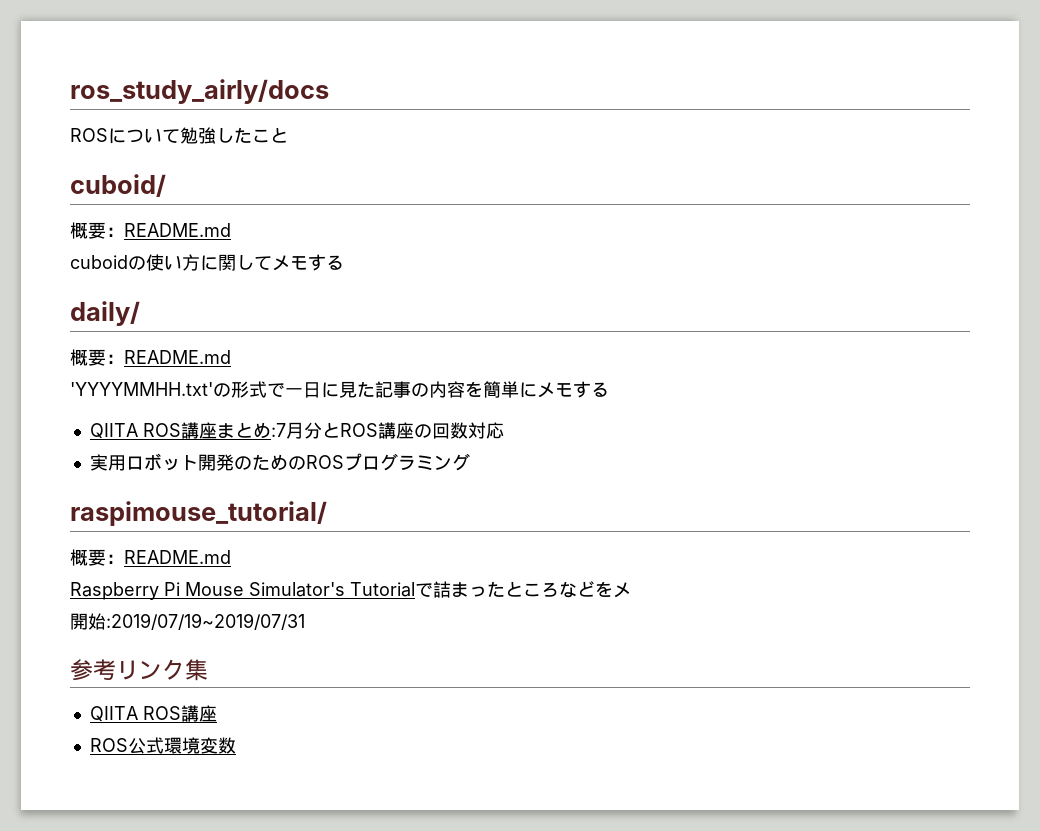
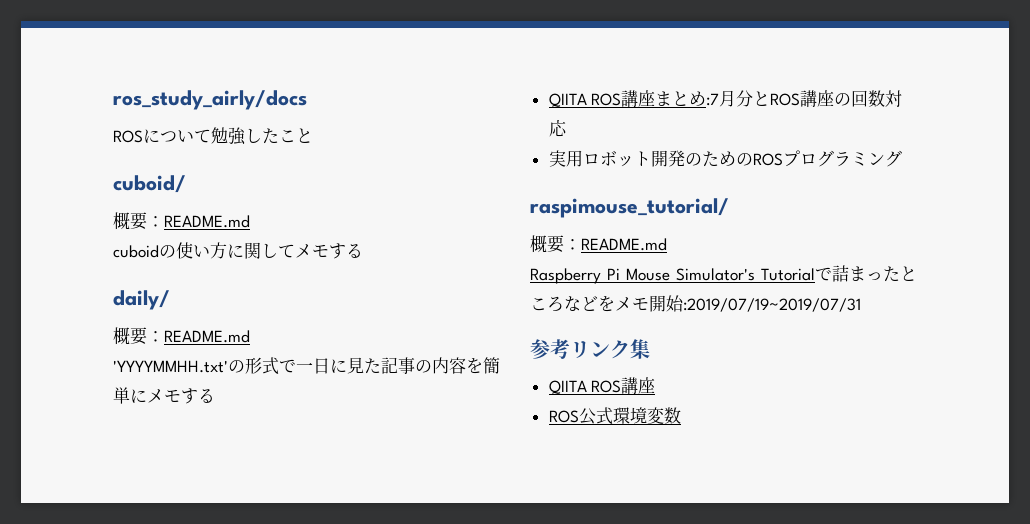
- Raspberry Pi Mouse Simulator's Tutorialで詰まったところなどをメ
- 開始:2019/07/19~2019/07/31
+ Raspberry Pi Mouse Simulator's Tutorialで詰まったところなどをメモ開始:2019/07/19~2019/07/31

